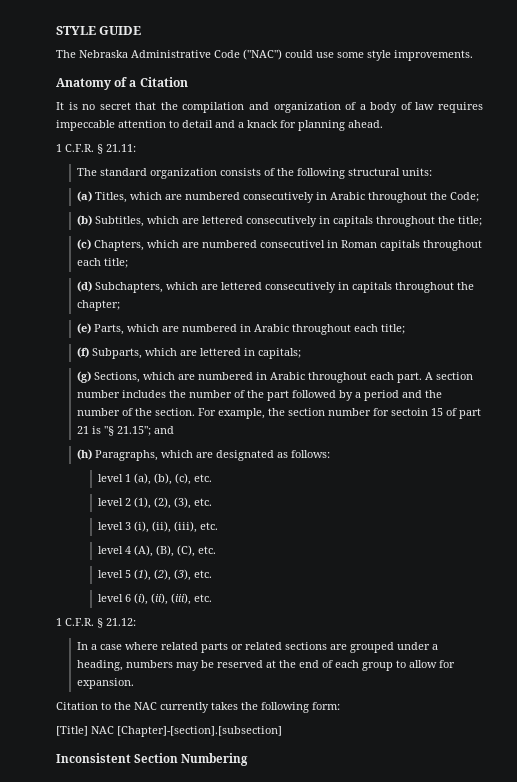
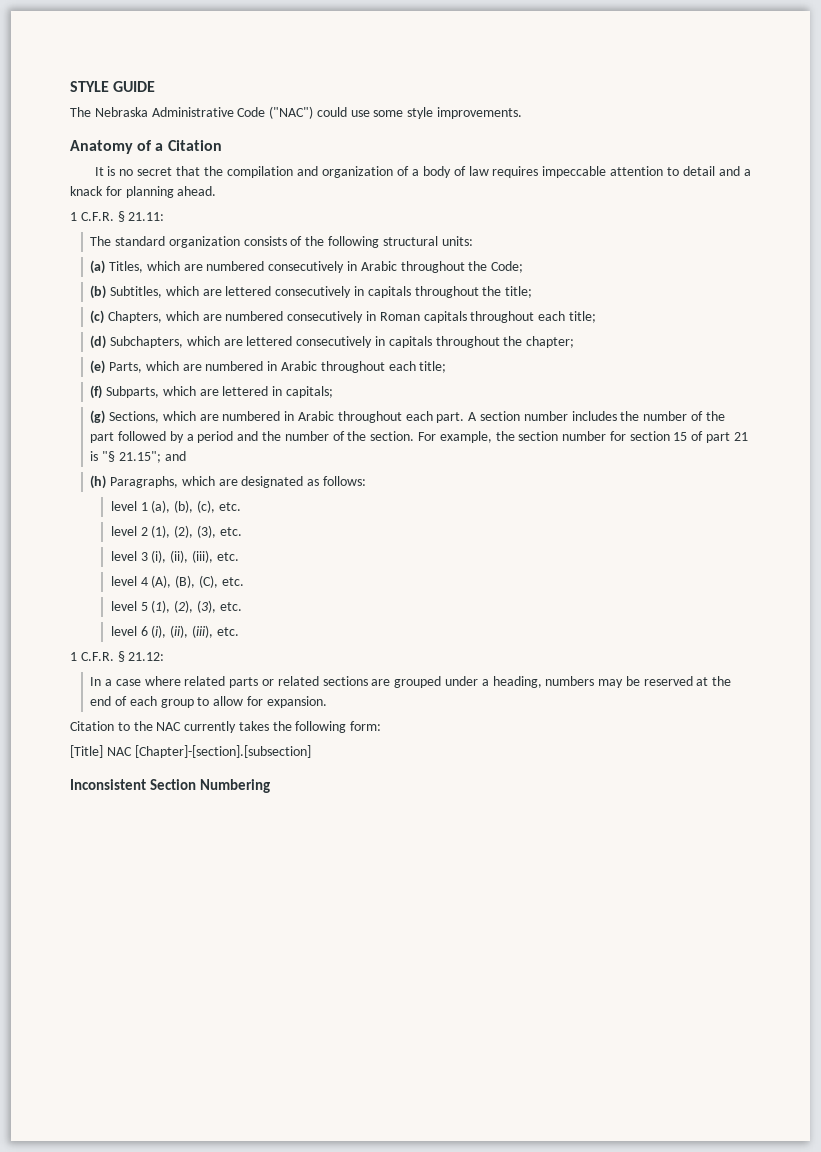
- (c) Chapters, which are numbered consecutivel in Roman capitals throughout each title;
+ (c) Chapters, which are numbered consecutively in Roman capitals throughout each title;
- For example, the section number for sectoin 15 of part 21 is "§ 21.15"; and
+ For example, the section number for section 15 of part 21 is "§ 21.15"; and

